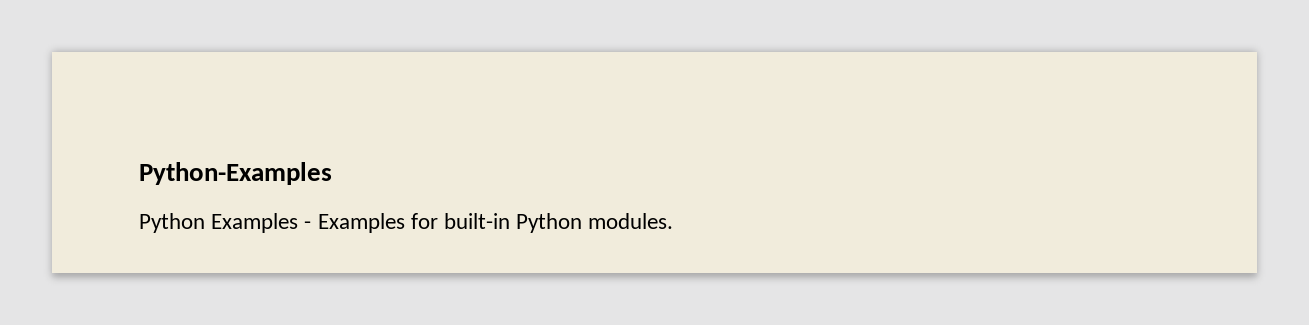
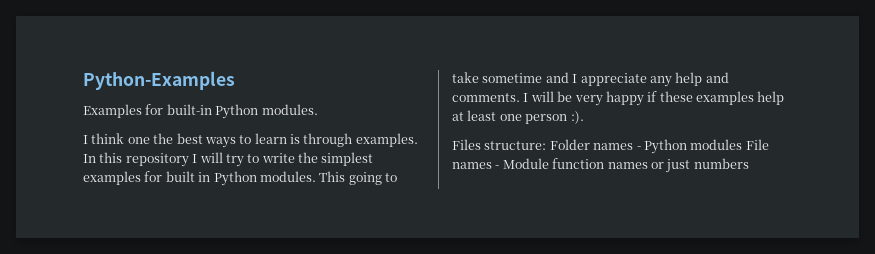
- Python Examples - Examples for built-in Python modules.
+ Examples for built-in Python modules.
+ I think one the best ways to learn is through examples. In this repository I will try to write the simplest examples for built in Python modules. This going to take sometime and I appreciate any help and comments. I will be very happy if these examples help at least one person :).
+ Files structure: Folder names - Python modules File names - Module function names or just numbers

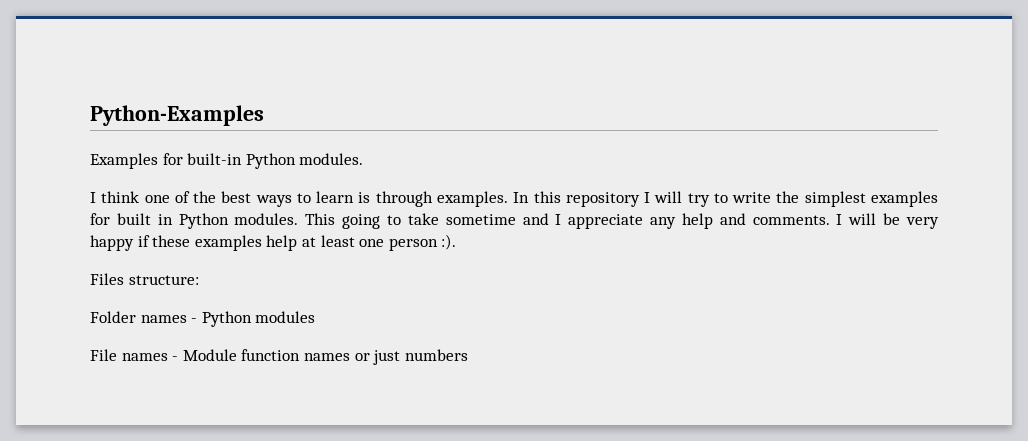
- I think one the best ways to learn is through examples.
+ I think one of the best ways to learn is through examples.
- Files structure: Folder names - Python modules File names - Module function names or just numbers
+ Files structure:
+ Folder names - Python modules
+ File names - Module function names or just numbers

